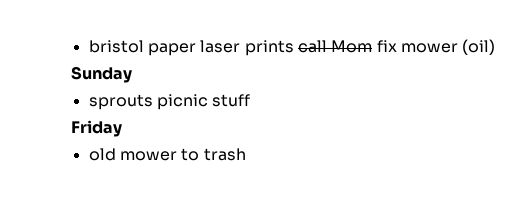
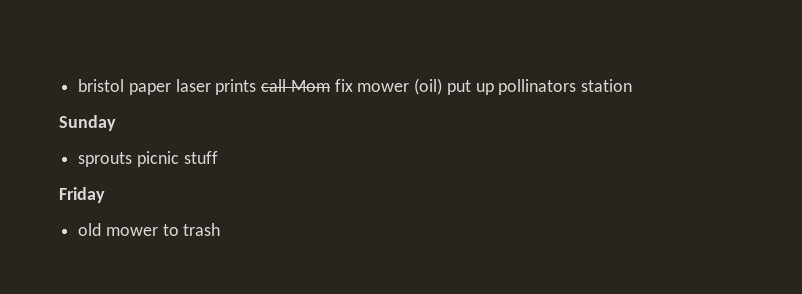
- bristol paper laser prints call Mom fix mower (oil)
+ bristol paper laser prints call Mom fix mower (oil) put up pollinators station

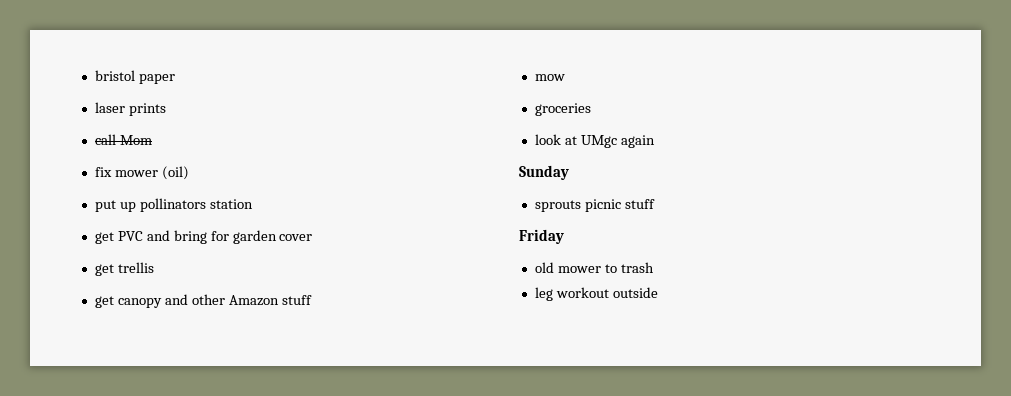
- bristol paper laser prints call Mom fix mower (oil) put up pollinators station
+ bristol paper
+ laser prints
+ call Mom
+ fix mower (oil)
+ put up pollinators station
+ get PVC and bring for garden cover
+ get trellis
+ get canopy and other Amazon stuff
+ mow
+ groceries
+ look at UMgc again
+ leg workout outside

